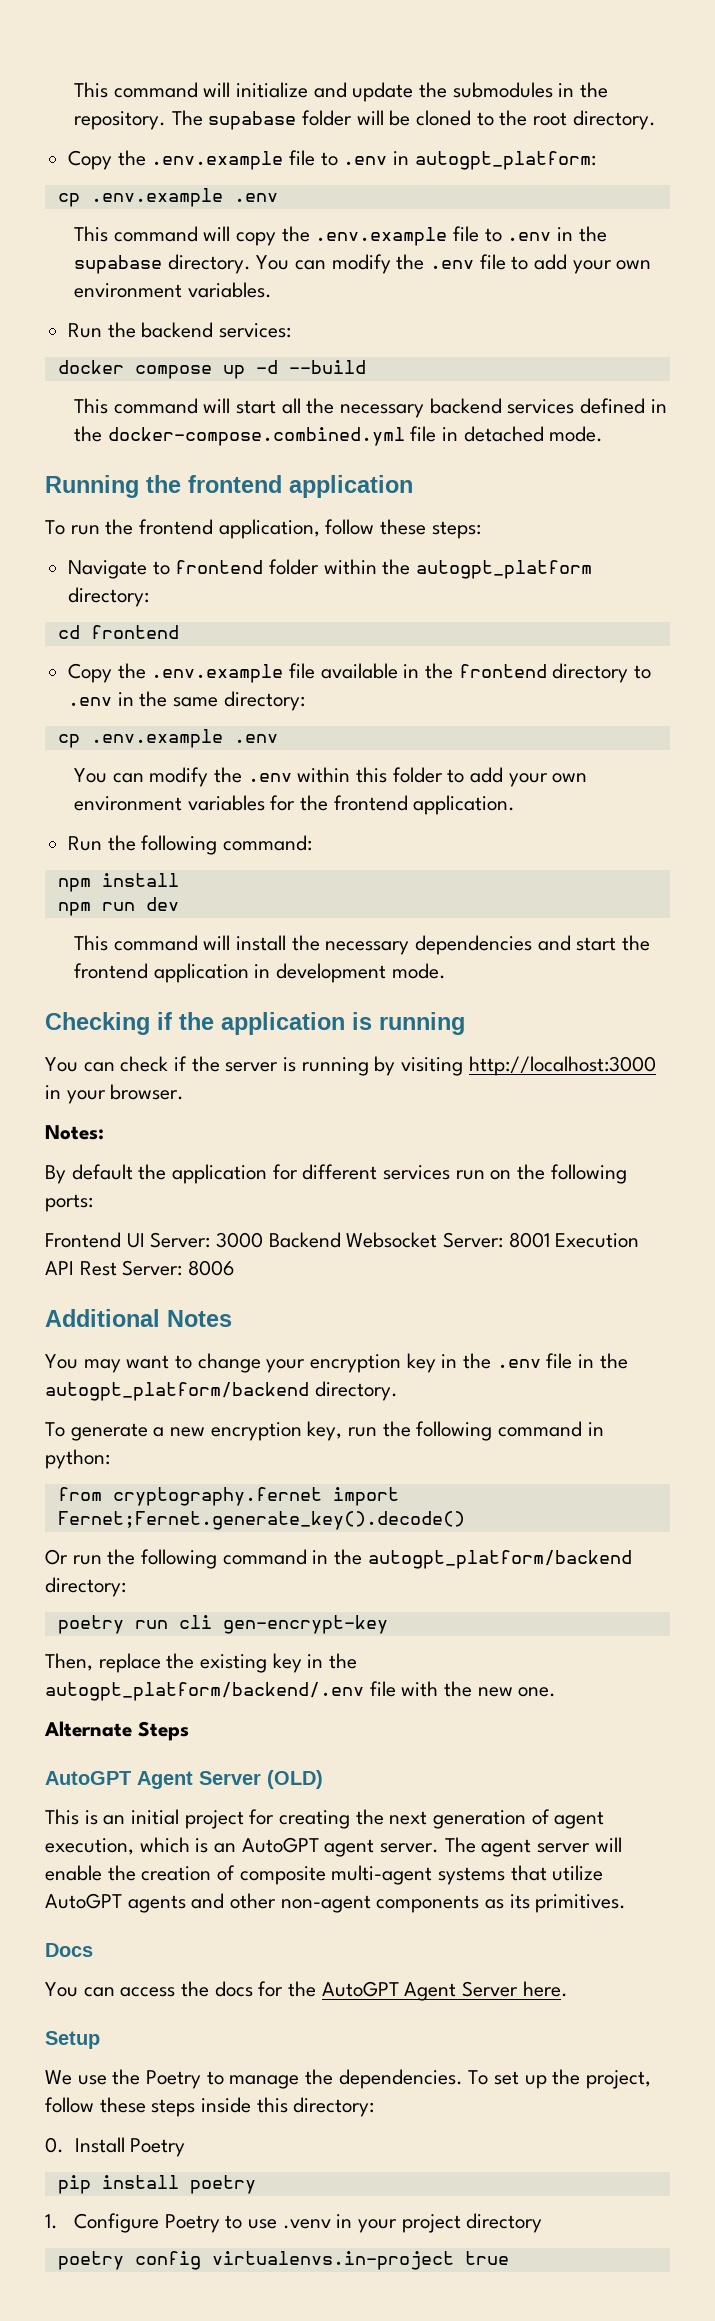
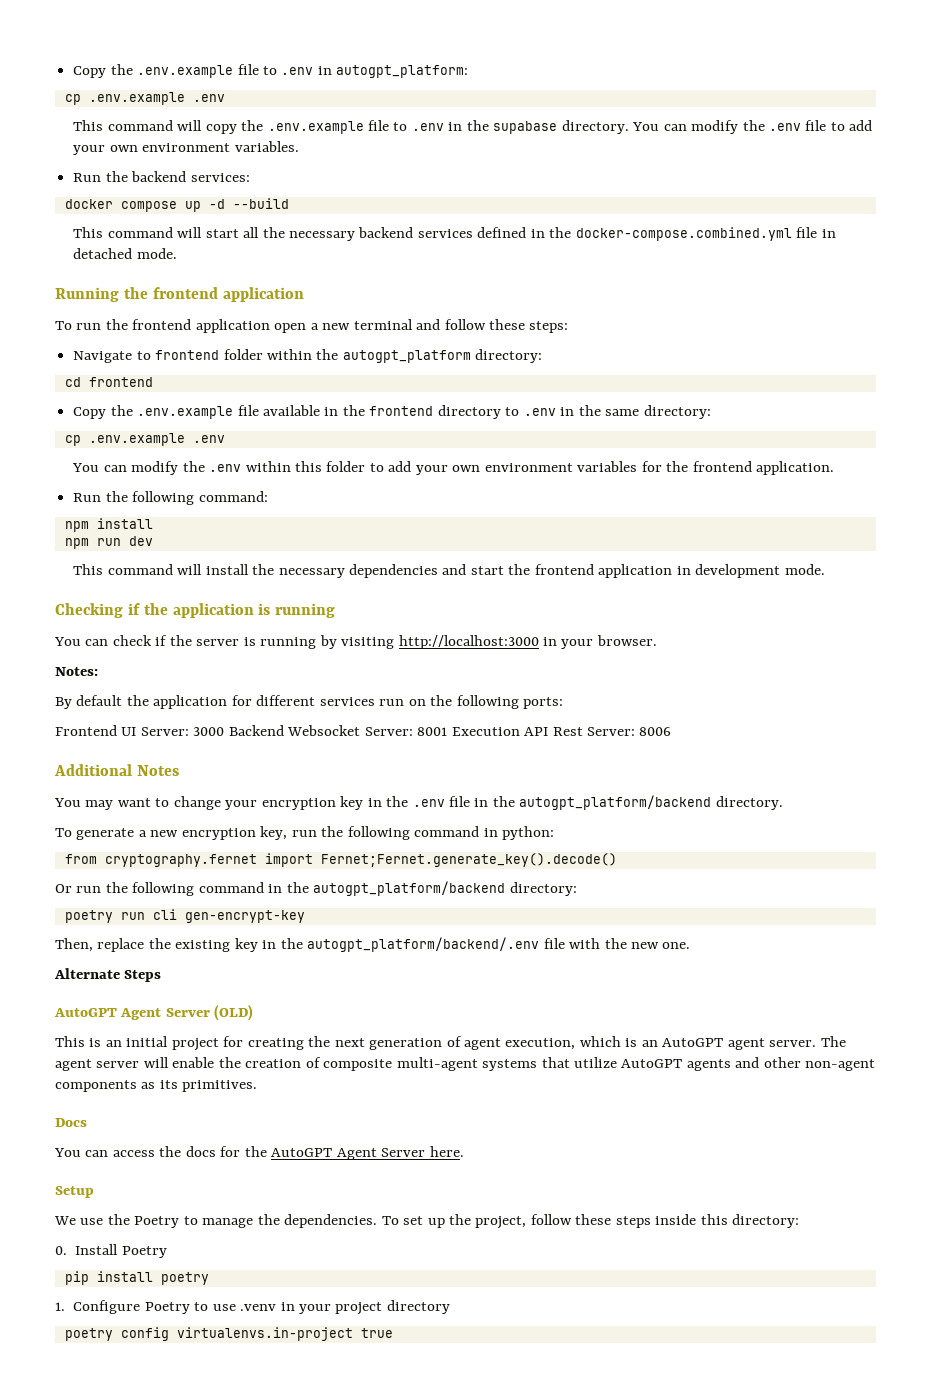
- This command will initialize and update the submodules in the repository. The supabase folder will be cloned to the root directory.
- To run the frontend application, follow these steps:
+ To run the frontend application open a new terminal and follow these steps:

